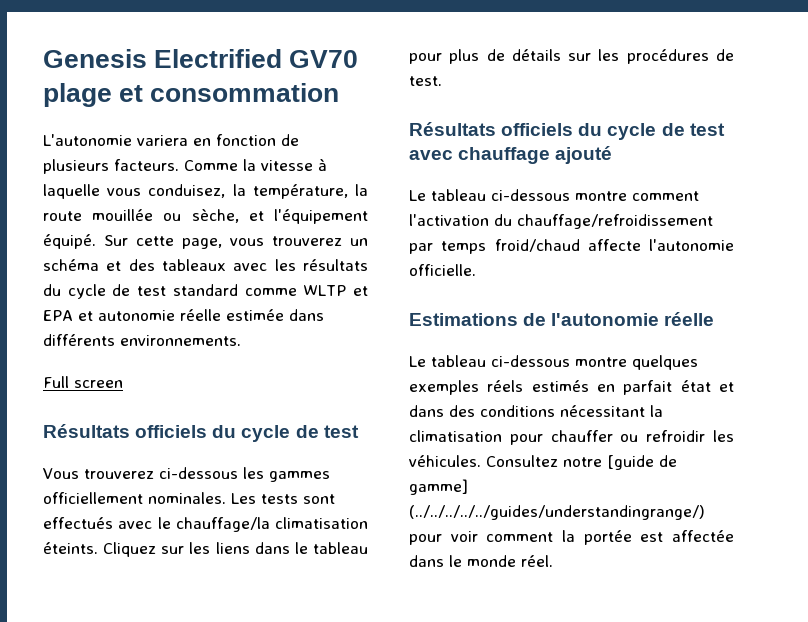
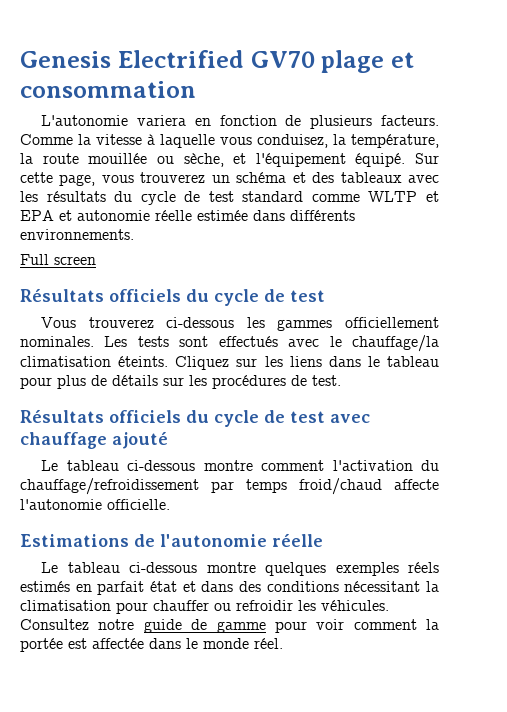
- Consultez notre [guide de gamme] (../../../../../guides/understandingrange/) pour voir comment la portée est affectée dans le monde réel.
+ Consultez notre guide de gamme pour voir comment la portée est affectée dans le monde réel.

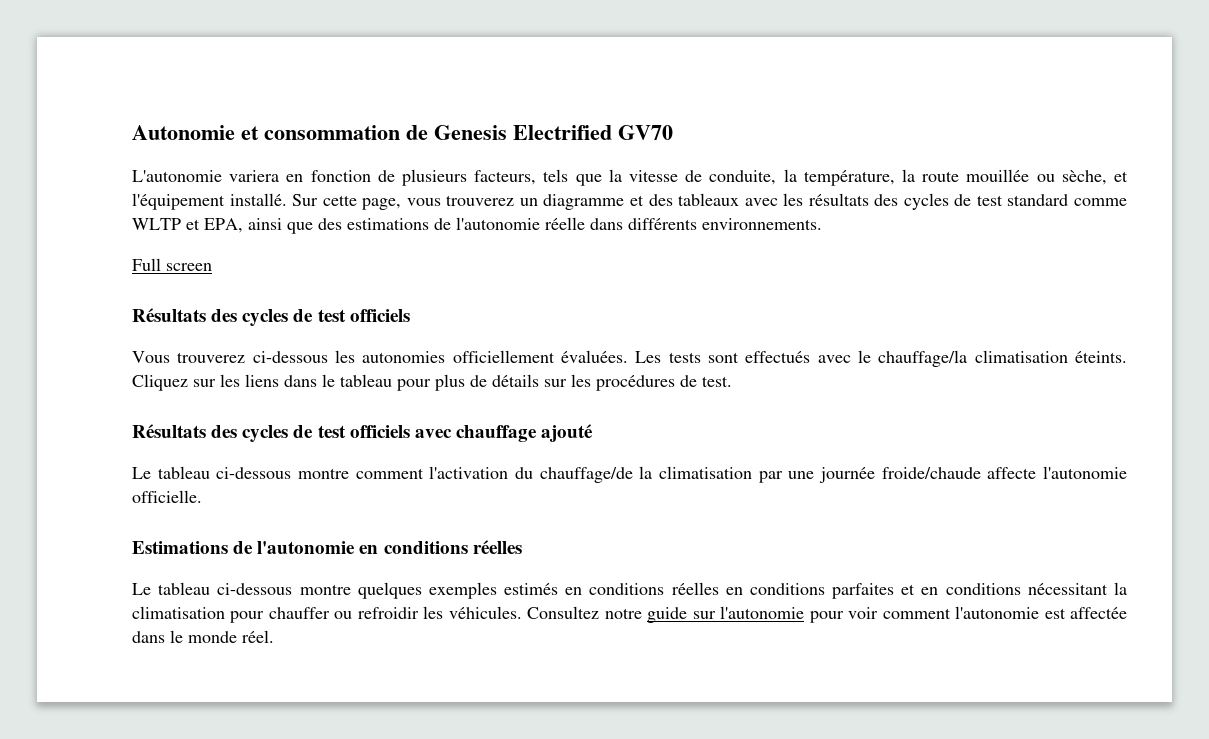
- Genesis Electrified GV70 plage et consommation
+ Autonomie et consommation de Genesis Electrified GV70
- L'autonomie variera en fonction de plusieurs facteurs. Comme la vitesse à laquelle vous conduisez, la température, la route mouillée ou sèche, et l'équipement équipé.
+ L'autonomie variera en fonction de plusieurs facteurs, tels que la vitesse de conduite, la température, la route mouillée ou sèche, et l'équipement installé.
- Sur cette page, vous trouverez un schéma et des tableaux avec les résultats du cycle de test standard comme WLTP et EPA et autonomie réelle estimée dans différents environnements.
+ Sur cette page, vous trouverez un diagramme et des tableaux avec les résultats des cycles de test standard comme WLTP et EPA, ainsi que des estimations de l'autonomie réelle dans différents environnements.
  Full screen
- Résultats officiels du cycle de test
+ Résultats des cycles de test officiels
- Vous trouverez ci-dessous les gammes officiellement nominales.
+ Vous trouverez ci-dessous les autonomies officiellement évaluées.
- Résultats officiels du cycle de test avec chauffage ajouté
+ Résultats des cycles de test officiels avec chauffage ajouté
- Le tableau ci-dessous montre comment l'activation du chauffage/refroidissement par temps froid/chaud affecte l'autonomie officielle.
+ Le tableau ci-dessous montre comment l'activation du chauffage/de la climatisation par une journée froide/chaude affecte l'autonomie officielle.
- Estimations de l'autonomie réelle
+ Estimations de l'autonomie en conditions réelles
- Le tableau ci-dessous montre quelques exemples réels estimés en parfait état et dans des conditions nécessitant la climatisation pour chauffer ou refroidir les véhicules.
+ Le tableau ci-dessous montre quelques exemples estimés en conditions réelles en conditions parfaites et en conditions nécessitant la climatisation pour chauffer ou refroidir les véhicules.
- Consultez notre guide de gamme pour voir comment la portée est affectée dans le monde réel.
+ Consultez notre guide sur l'autonomie pour voir comment l'autonomie est affectée dans le monde réel.

